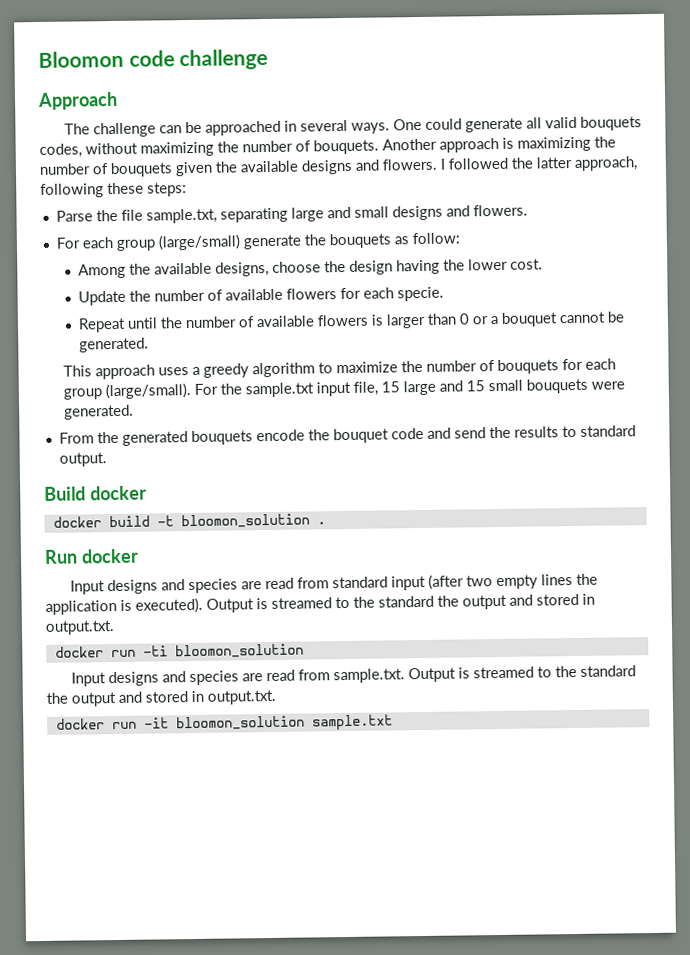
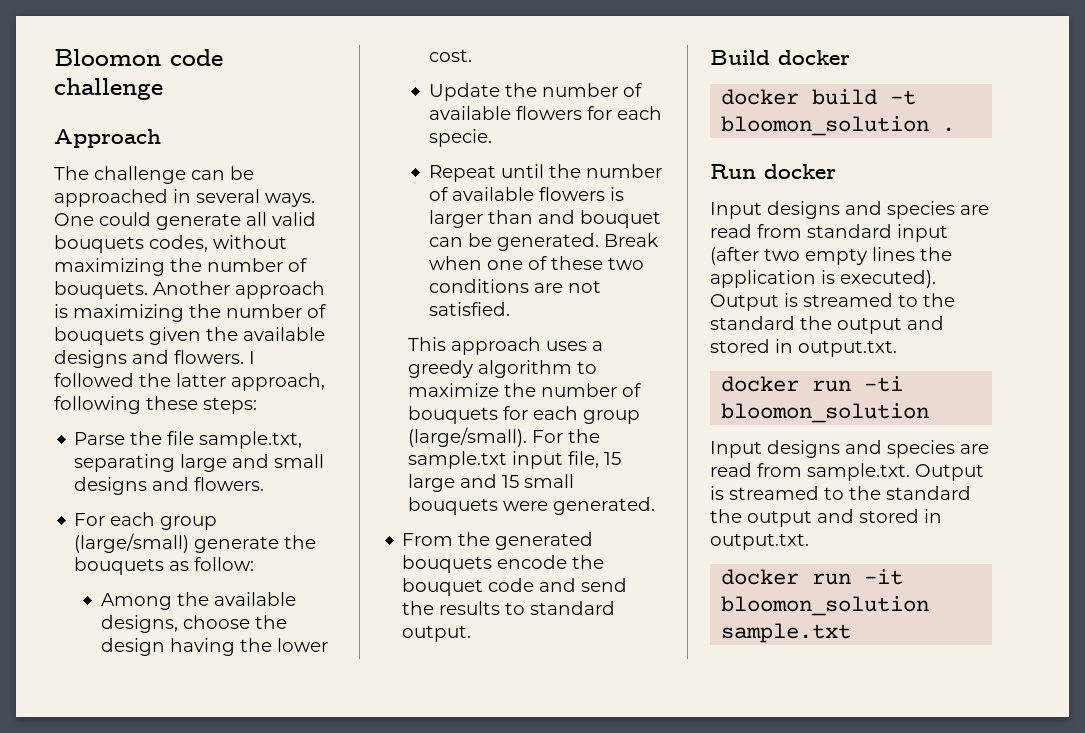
- Repeat until the number of available flowers is larger than 0 or a bouquet cannot be generated.
+ Repeat until the number of available flowers is larger than and bouquet can be generated. Break when one of these two conditions are not satisfied.

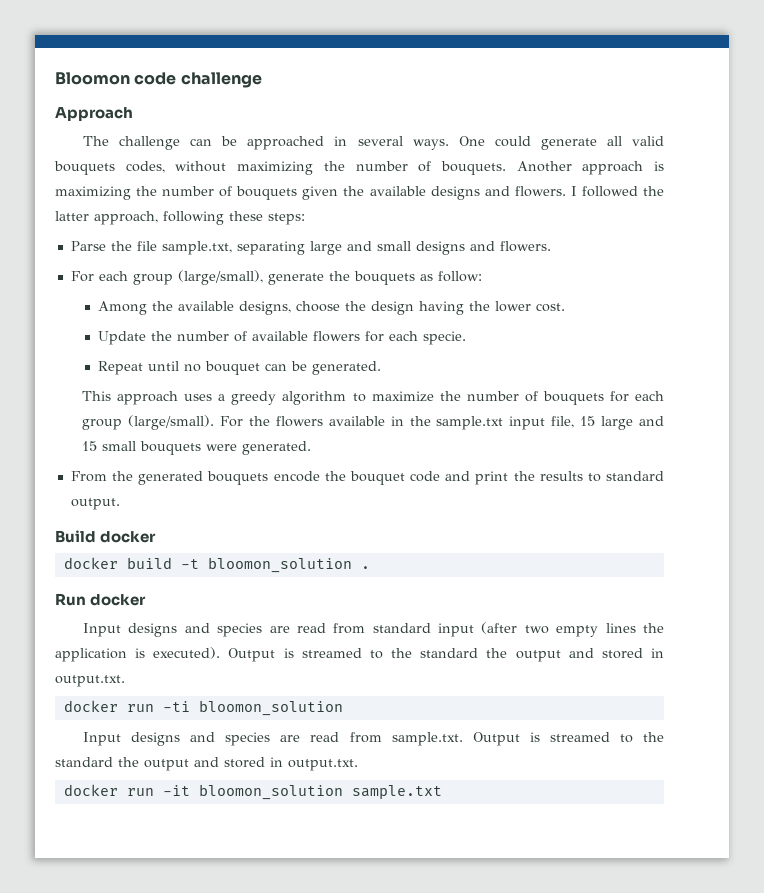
- For each group (large/small) generate the bouquets as follow:
+ For each group (large/small), generate the bouquets as follow:
- Repeat until the number of available flowers is larger than and bouquet can be generated. Break when one of these two conditions are not satisfied.
+ Repeat until no bouquet can be generated.
- For the sample.txt input file, 15 large and 15 small bouquets were generated.
+ For the flowers available in the sample.txt input file, 15 large and 15 small bouquets were generated.
- From the generated bouquets encode the bouquet code and send the results to standard output.
+ From the generated bouquets encode the bouquet code and print the results to standard output.

